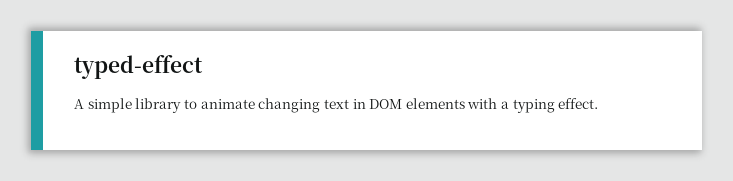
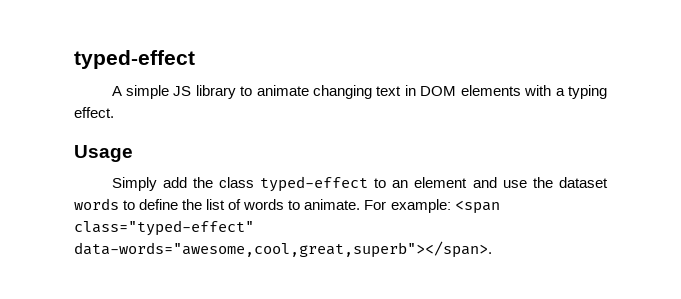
- A simple library to animate changing text in DOM elements with a typing effect.
+ A simple JS library to animate changing text in DOM elements with a typing effect.
+ Usage
+ Simply add the class typed-effect to an element and use the dataset words to define the list of words to animate. For example: <span class="typed-effect" data-words="awesome,cool,great,superb"></span>.

